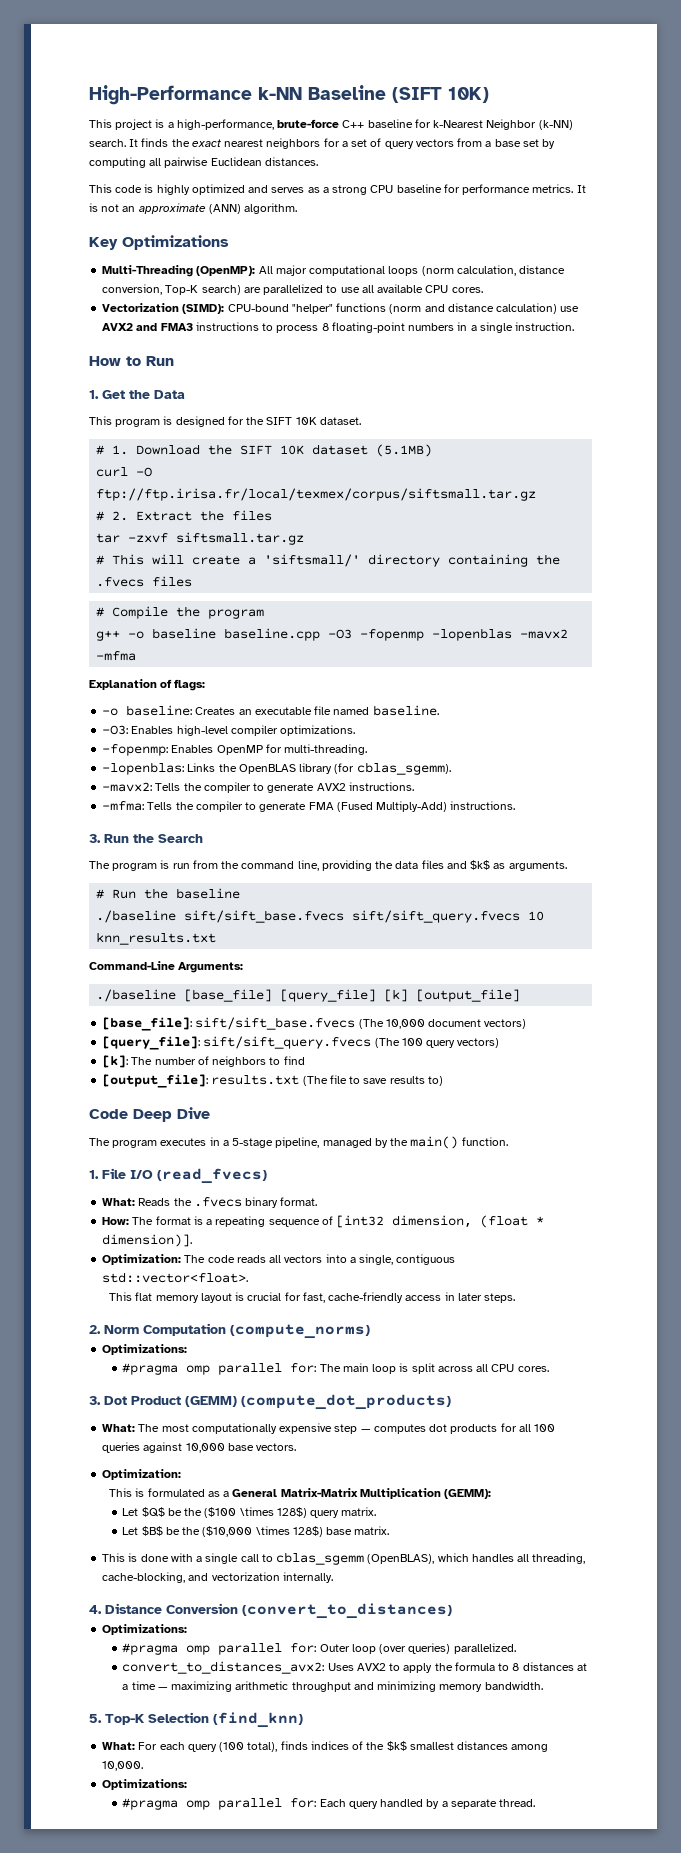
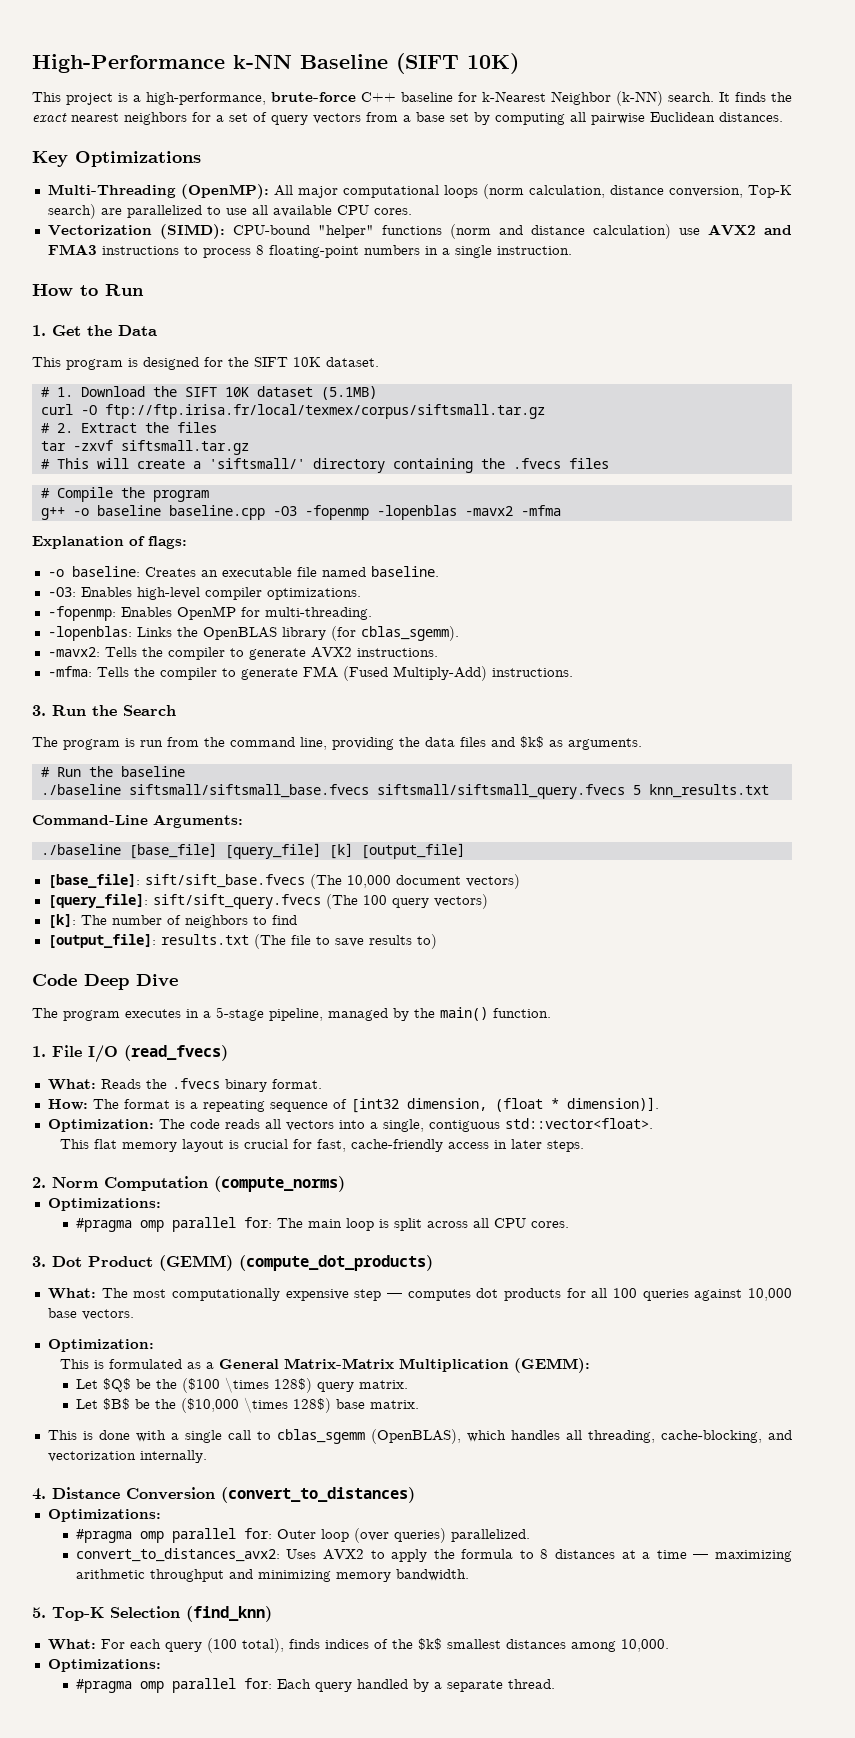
- This code is highly optimized and serves as a strong CPU baseline for performance metrics. It is not an approximate (ANN) algorithm.
- ./baseline sift/sift_base.fvecs sift/sift_query.fvecs 10 knn_results.txt
+ ./baseline siftsmall/siftsmall_base.fvecs siftsmall/siftsmall_query.fvecs 5 knn_results.txt

